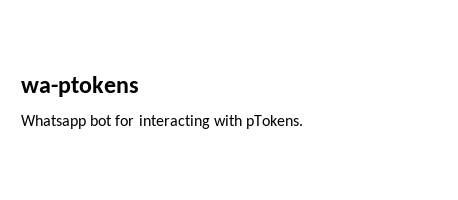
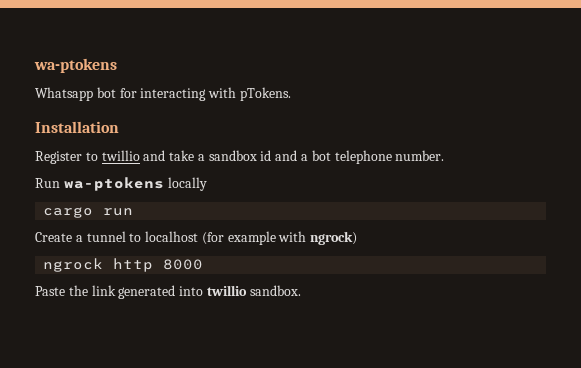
+ Installation
+ Register to twillio and take a sandbox id and a bot telephone number.
+ Run wa-ptokens locally
+ cargo run
+ Create a tunnel to localhost (for example with ngrock)
+ ngrock http 8000
+ Paste the link generated into twillio sandbox.

